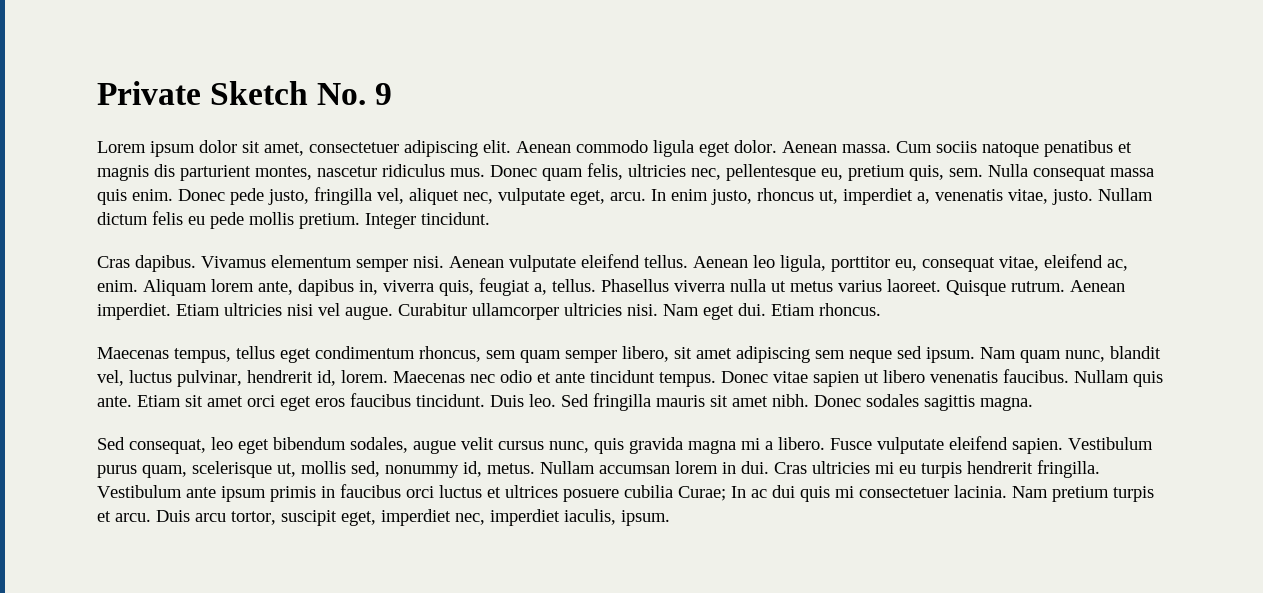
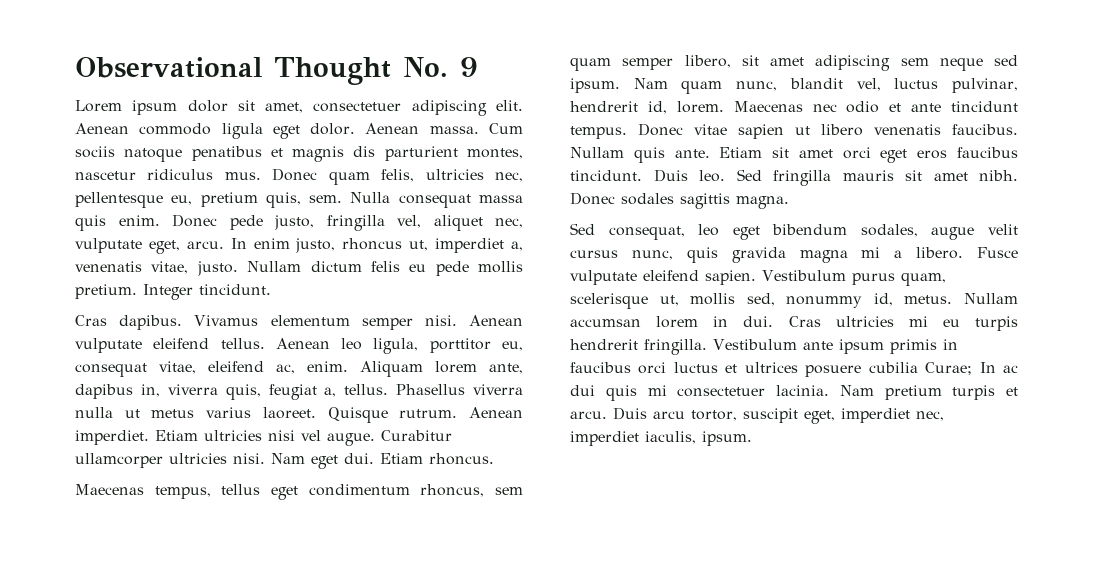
- Private Sketch No. 9
+ Observational Thought No. 9

